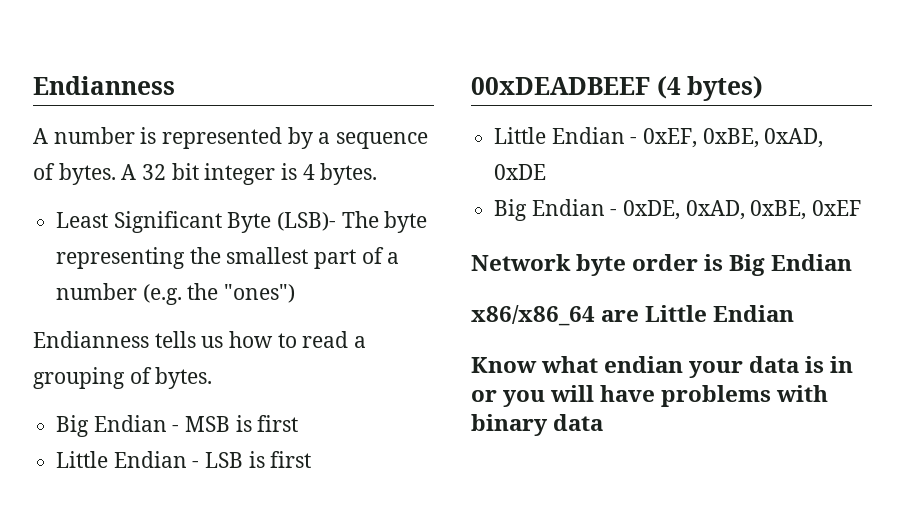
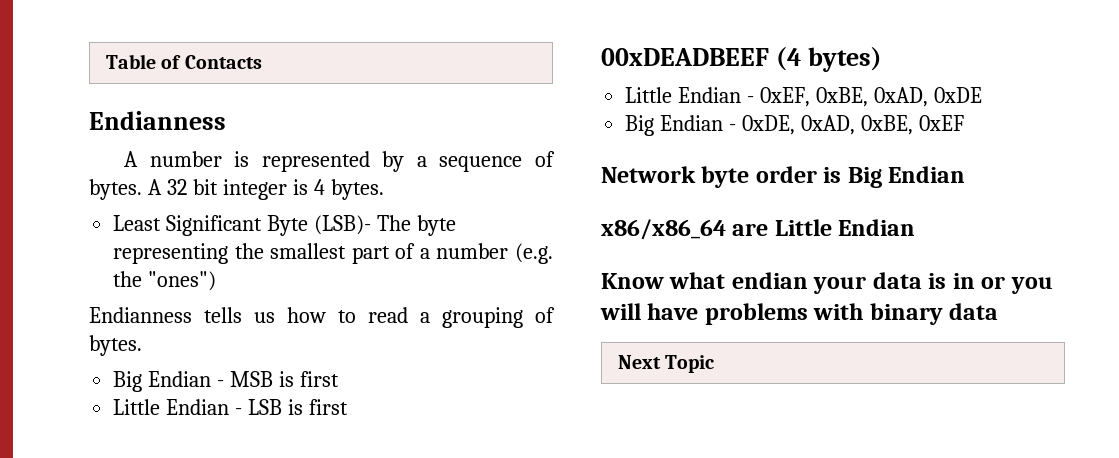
+ Table of Contacts
+ Next Topic

